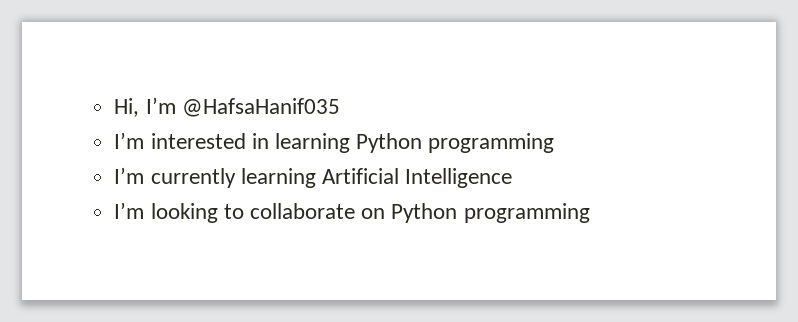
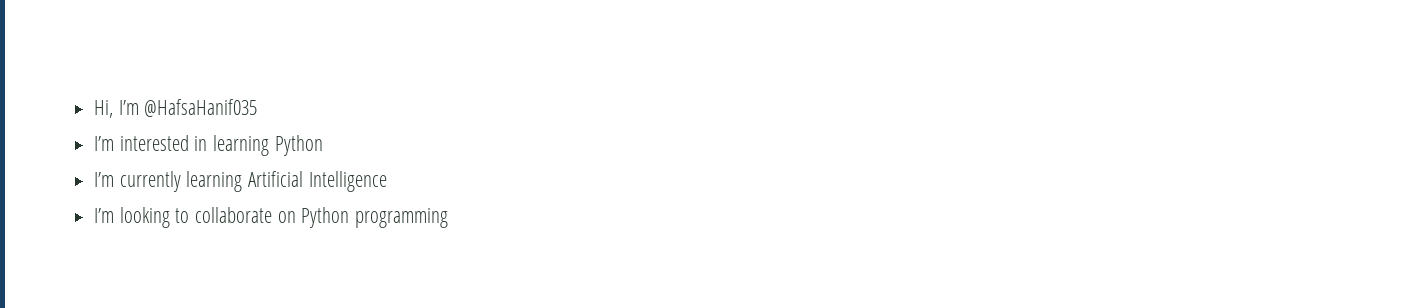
- I’m interested in learning Python programming
+ I’m interested in learning Python

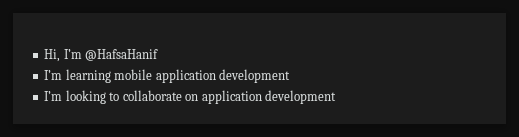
- Hi, I’m @HafsaHanif035
- I’m interested in learning Python
- I’m currently learning Artificial Intelligence
+ Hi, I’m @HafsaHanif
+ I’m learning mobile application development
- I’m looking to collaborate on Python programming
+ I’m looking to collaborate on application development

